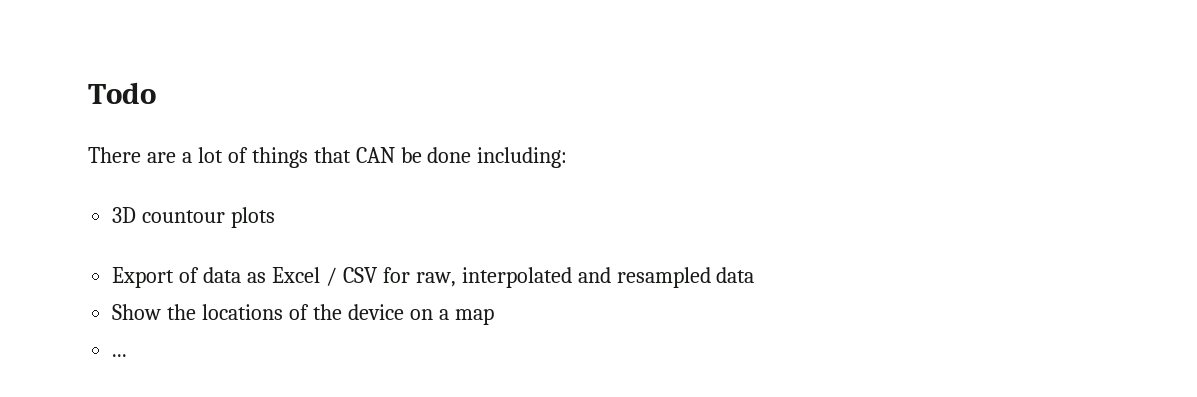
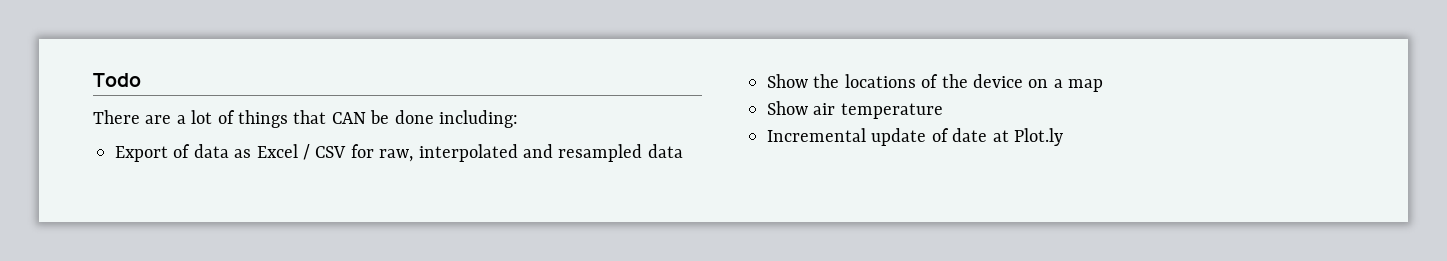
- 3D countour plots
- ...
+ Show air temperature
+ Incremental update of date at Plot.ly

